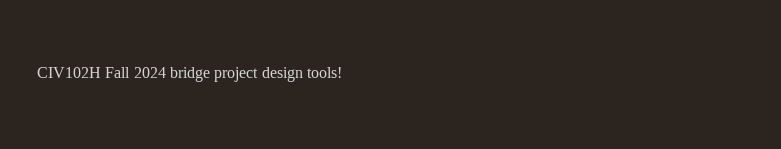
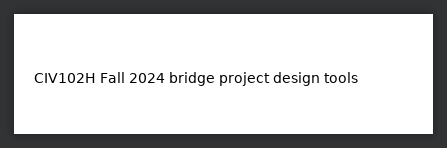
- CIV102H Fall 2024 bridge project design tools!
+ CIV102H Fall 2024 bridge project design tools

